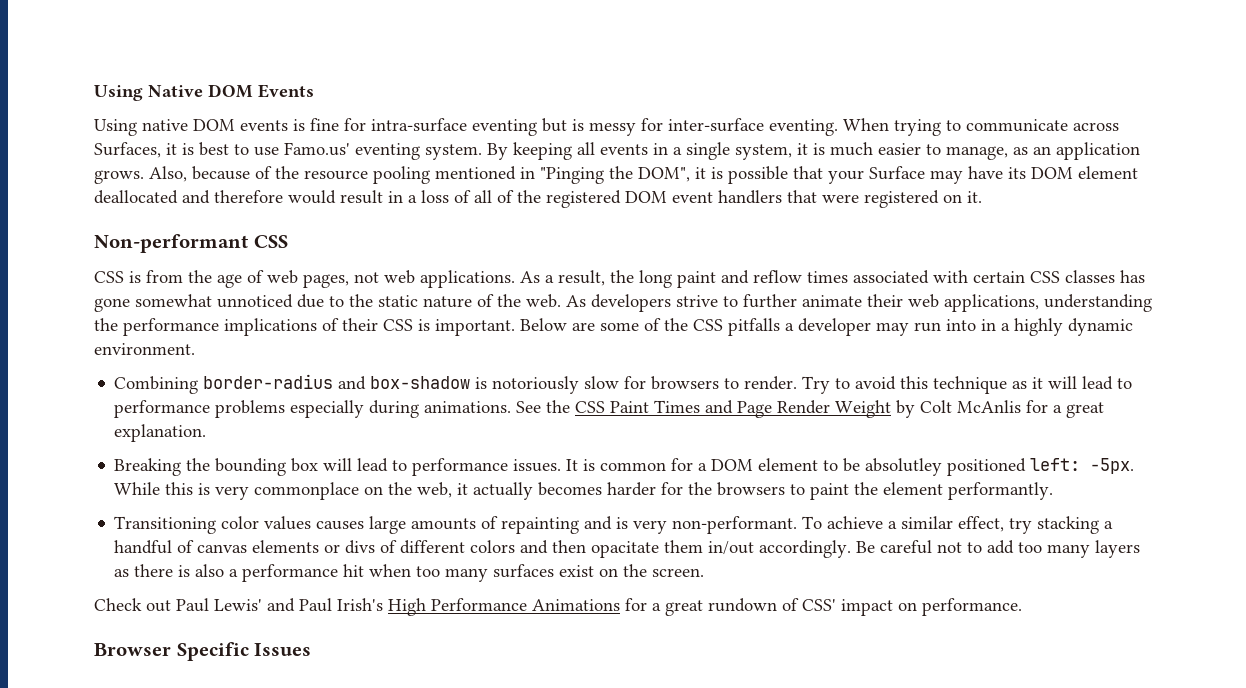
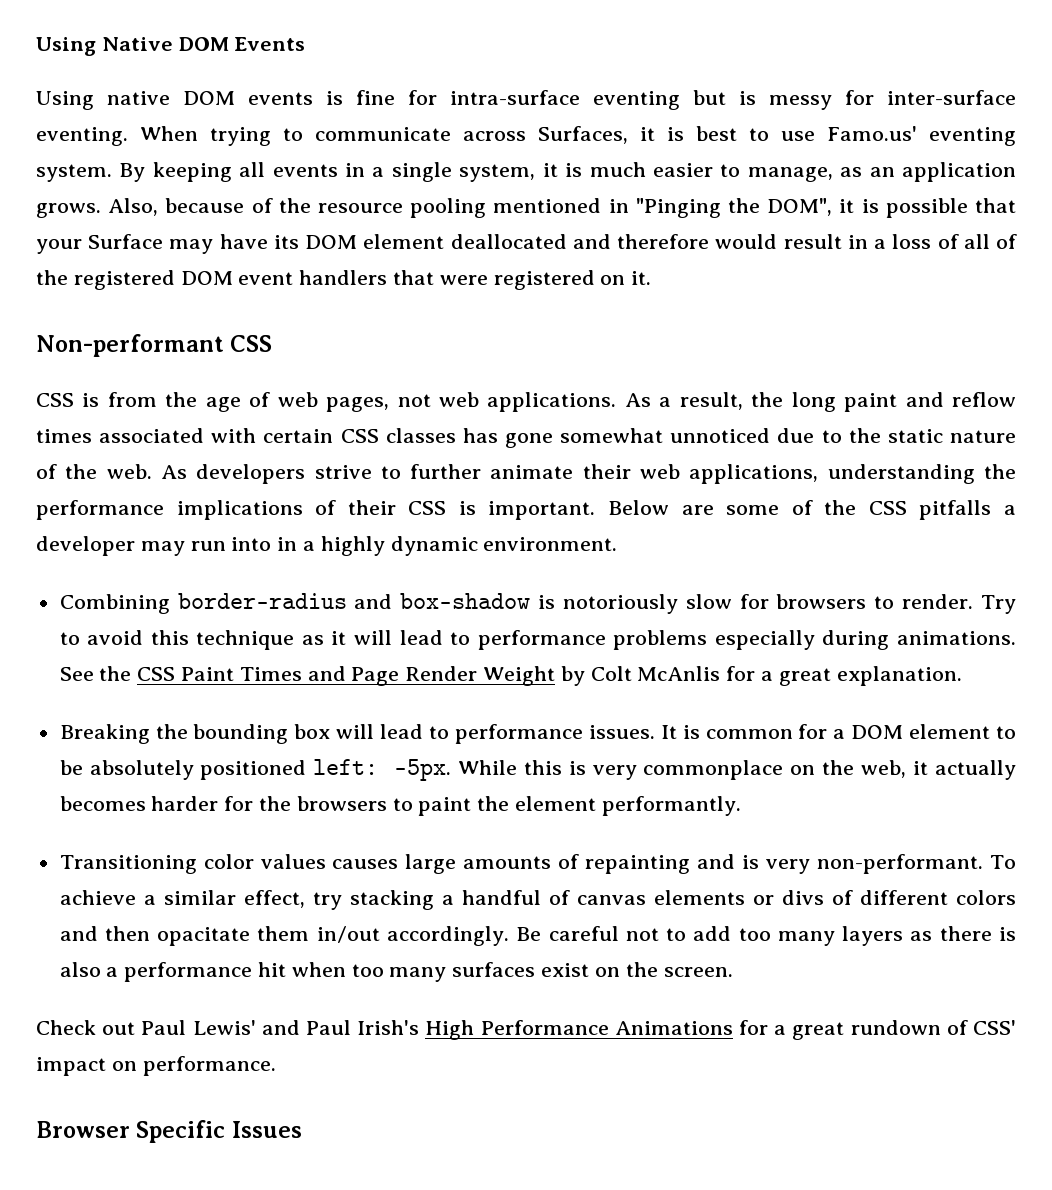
- It is common for a DOM element to be absolutley positioned left: -5px.
+ It is common for a DOM element to be absolutely positioned left: -5px.

